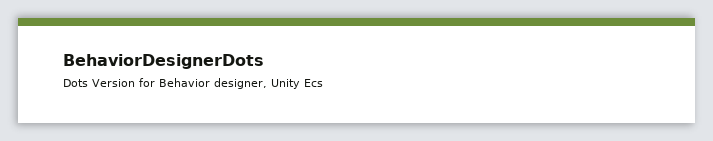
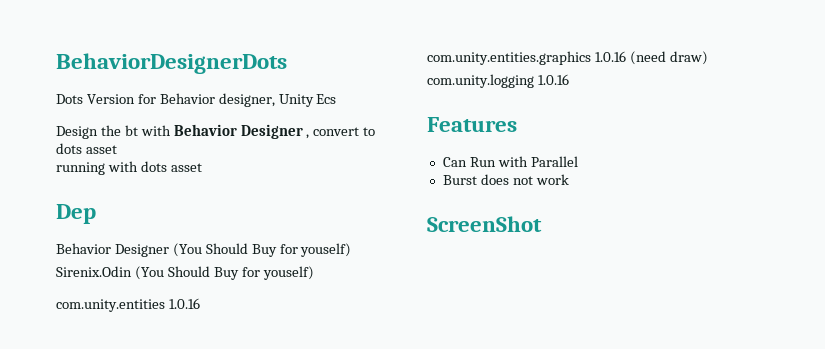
+ Design the bt with Behavior Designer , convert to dots asset
+ running with dots asset
+ Dep
+ Behavior Designer (You Should Buy for youself)
+ Sirenix.Odin (You Should Buy for youself)
+ com.unity.entities 1.0.16
+ com.unity.entities.graphics 1.0.16 (need draw)
+ com.unity.logging 1.0.16
+ Features
+ Can Run with Parallel
+ Burst does not work
+ ScreenShot

